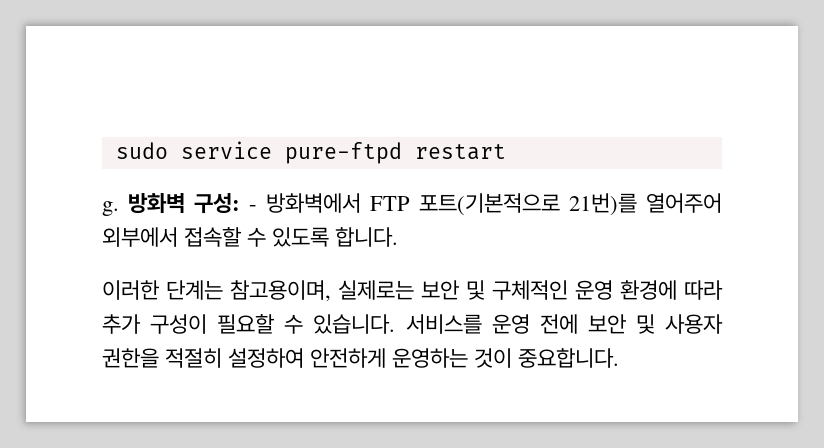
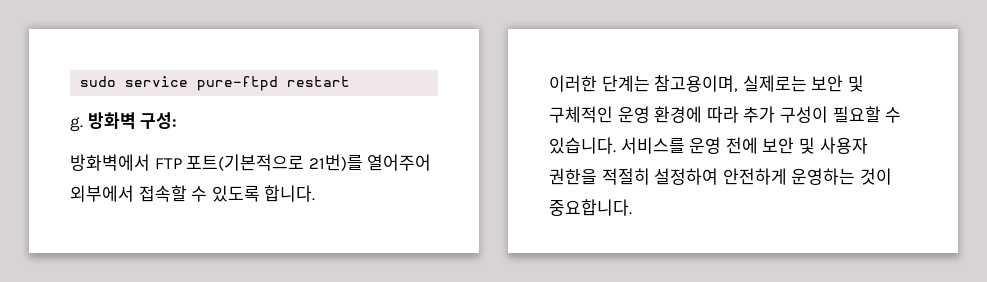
- 방화벽 구성: - 방화벽에서 FTP 포트(기본적으로 21번)를 열어주어 외부에서 접속할 수 있도록 합니다.
+ 방화벽 구성:
+ 방화벽에서 FTP 포트(기본적으로 21번)를 열어주어 외부에서 접속할 수 있도록 합니다.

